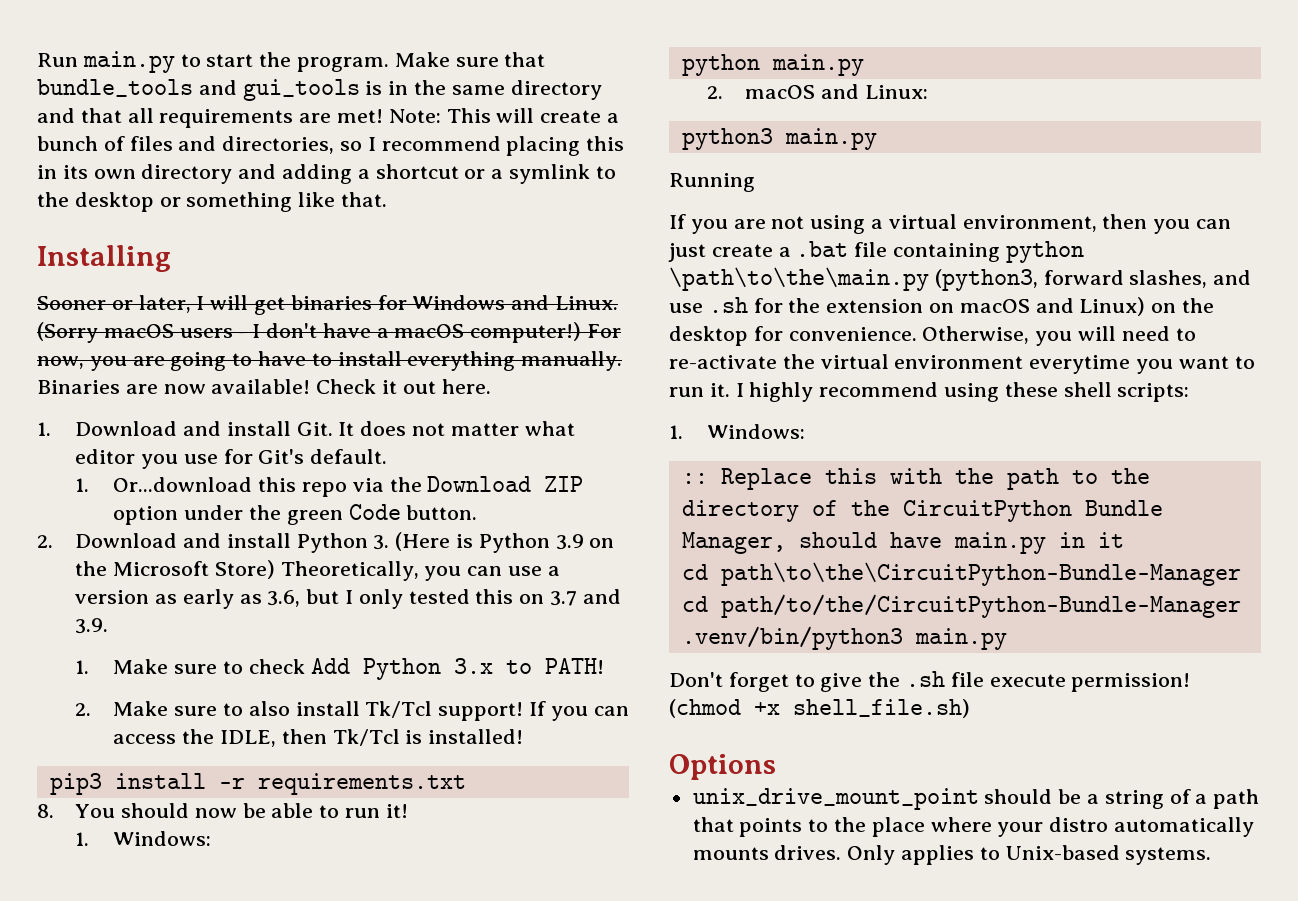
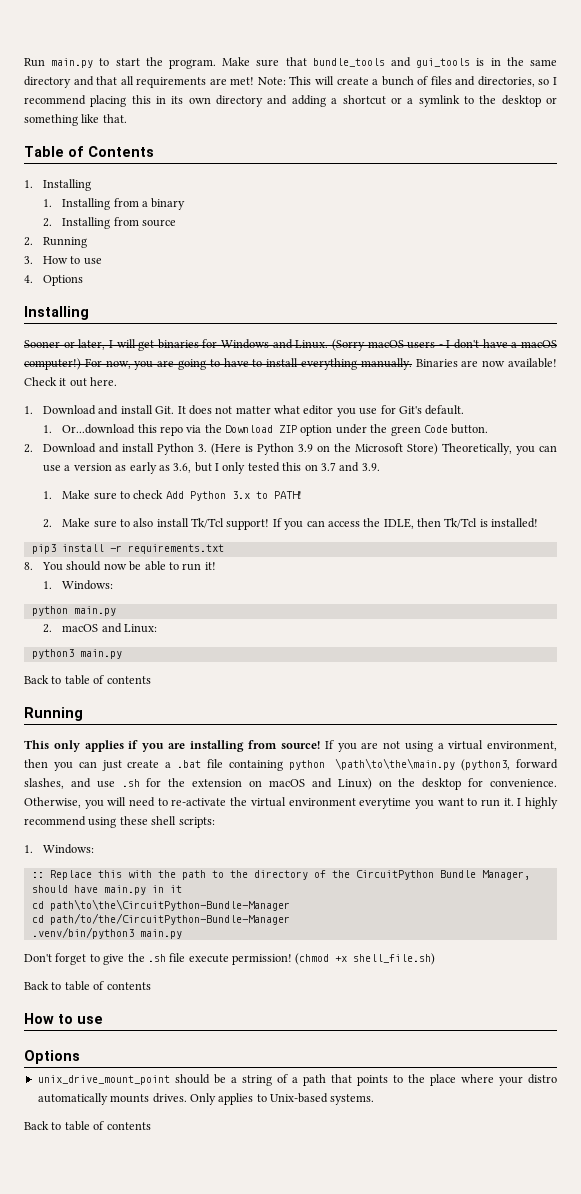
+ Table of Contents
+ 1. Installing
+ 1. Installing from a binary
+ 2. Installing from source
+ 2. Running
+ 3. How to use
+ 4. Options
  python3 main.py
+ Back to table of contents
  Running
- If you are not using a virtual environment, then you can just create a .bat file containing python \path\to\the\main.py (python3, forward slashes, and use .sh for the extension on macOS and Linux) on the desktop for convenience.
+ This only applies if you are installing from source! If you are not using a virtual environment, then you can just create a .bat file containing python \path\to\the\main.py (python3, forward slashes, and use .sh for the extension on macOS and Linux) on the desktop for convenience.
  (chmod +x shell_file.sh)
+ Back to table of contents
+ How to use
  Only applies to Unix-based systems.
+ Back to table of contents

